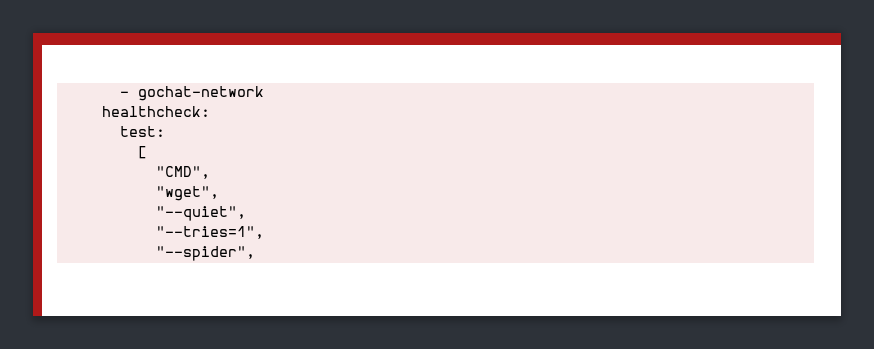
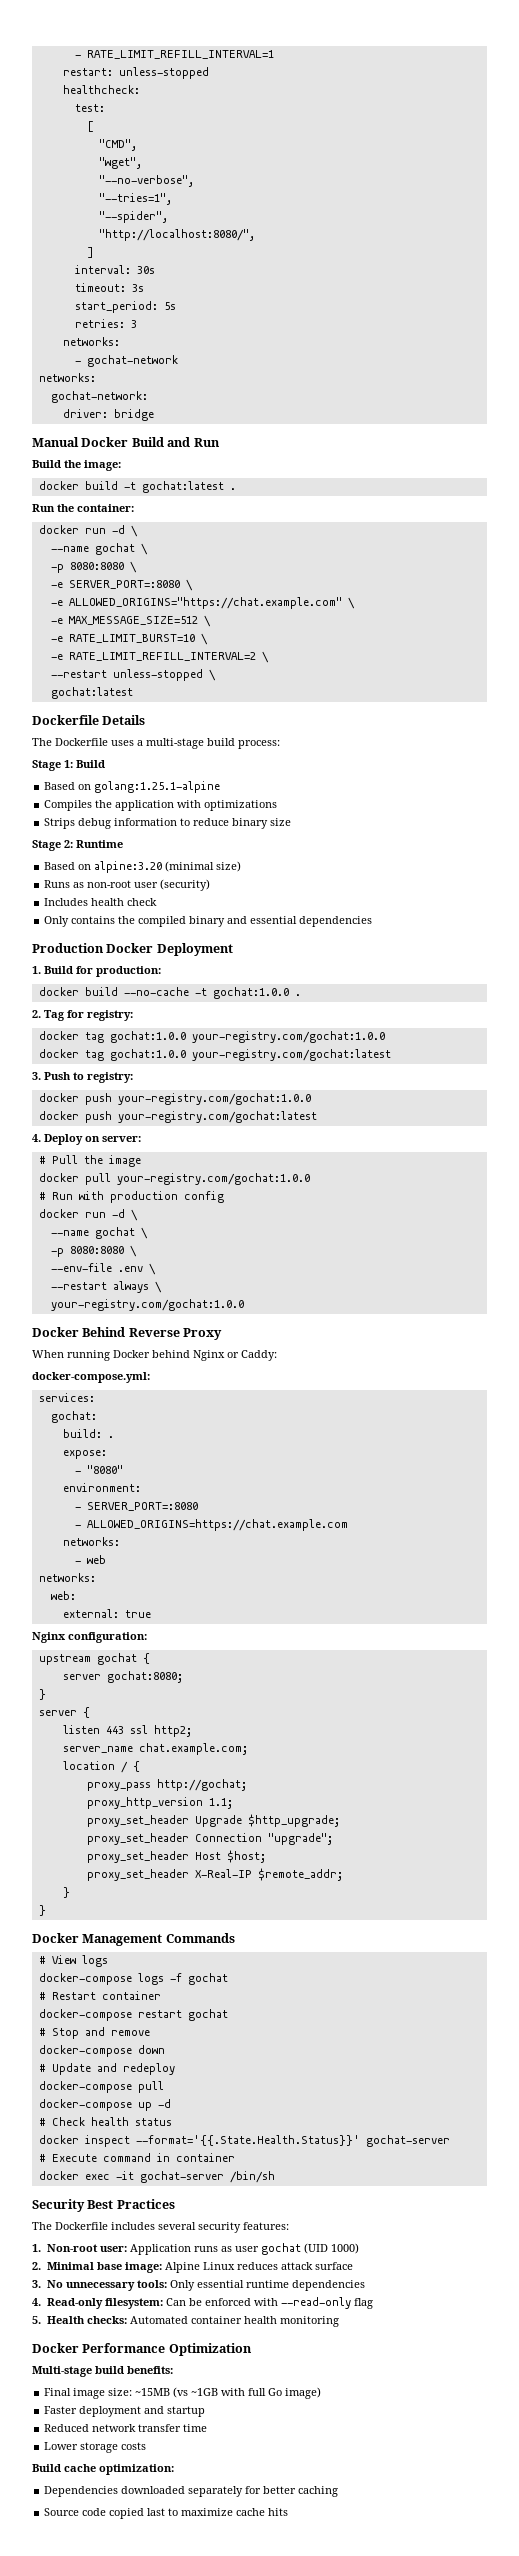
- - gochat-network
+ - RATE_LIMIT_REFILL_INTERVAL=1
+ restart: unless-stopped
- "--quiet",
+ "--no-verbose",
+ "http://localhost:8080/",
+ ]
+ interval: 30s
+ timeout: 3s
+ start_period: 5s
+ retries: 3
+ networks:
+ - gochat-network
+ networks:
+ gochat-network:
+ driver: bridge
+ Manual Docker Build and Run
+ Build the image:
+ docker build -t gochat:latest .
+ Run the container:
+ docker run -d \
+ --name gochat \
+ -p 8080:8080 \
+ -e SERVER_PORT=:8080 \
+ -e ALLOWED_ORIGINS="https://chat.example.com" \
+ -e MAX_MESSAGE_SIZE=512 \
+ -e RATE_LIMIT_BURST=10 \
+ -e RATE_LIMIT_REFILL_INTERVAL=2 \
+ --restart unless-stopped \
+ gochat:latest
+ Dockerfile Details
+ The Dockerfile uses a multi-stage build process:
+ Stage 1: Build
+ Based on golang:1.25.1-alpine
+ Compiles the application with optimizations
+ Strips debug information to reduce binary size
+ Stage 2: Runtime
+ Based on alpine:3.20 (minimal size)
+ Runs as non-root user (security)
+ Includes health check
+ Only contains the compiled binary and essential dependencies
+ Production Docker Deployment
+ 1. Build for production:
+ docker build --no-cache -t gochat:1.0.0 .
+ 2. Tag for registry:
+ docker tag gochat:1.0.0 your-registry.com/gochat:1.0.0
+ docker tag gochat:1.0.0 your-registry.com/gochat:latest
+ 3. Push to registry:
+ docker push your-registry.com/gochat:1.0.0
+ docker push your-registry.com/gochat:latest
+ 4. Deploy on server:
+ # Pull the image
+ docker pull your-registry.com/gochat:1.0.0
+ # Run with production config
+ docker run -d \
+ --name gochat \
+ -p 8080:8080 \
+ --env-file .env \
+ --restart always \
+ your-registry.com/gochat:1.0.0
+ Docker Behind Reverse Proxy
+ When running Docker behind Nginx or Caddy:
+ docker-compose.yml:
+ services:
+ gochat:
+ build: .
+ expose:
+ - "8080"
+ environment:
+ - SERVER_PORT=:8080
+ - ALLOWED_ORIGINS=https://chat.example.com
+ networks:
+ - web
+ networks:
+ web:
+ external: true
+ Nginx configuration:
+ upstream gochat {
+ server gochat:8080;
+ }
+ server {
+ listen 443 ssl http2;
+ server_name chat.example.com;
+ location / {
+ proxy_pass http://gochat;
+ proxy_http_version 1.1;
+ proxy_set_header Upgrade $http_upgrade;
+ proxy_set_header Connection "upgrade";
+ proxy_set_header Host $host;
+ proxy_set_header X-Real-IP $remote_addr;
+ }
+ }
+ Docker Management Commands
+ # View logs
+ docker-compose logs -f gochat
+ # Restart container
+ docker-compose restart gochat
+ # Stop and remove
+ docker-compose down
+ # Update and redeploy
+ docker-compose pull
+ docker-compose up -d
+ # Check health status
+ docker inspect --format='{{.State.Health.Status}}' gochat-server
+ # Execute command in container
+ docker exec -it gochat-server /bin/sh
+ Security Best Practices
+ The Dockerfile includes several security features:
+ 1. Non-root user: Application runs as user gochat (UID 1000)
+ 2. Minimal base image: Alpine Linux reduces attack surface
+ 3. No unnecessary tools: Only essential runtime dependencies
+ 4. Read-only filesystem: Can be enforced with --read-only flag
+ 5. Health checks: Automated container health monitoring
+ Docker Performance Optimization
+ Multi-stage build benefits:
+ Final image size: ~15MB (vs ~1GB with full Go image)
+ Faster deployment and startup
+ Reduced network transfer time
+ Lower storage costs
+ Build cache optimization:
+ Dependencies downloaded separately for better caching
+ Source code copied last to maximize cache hits

